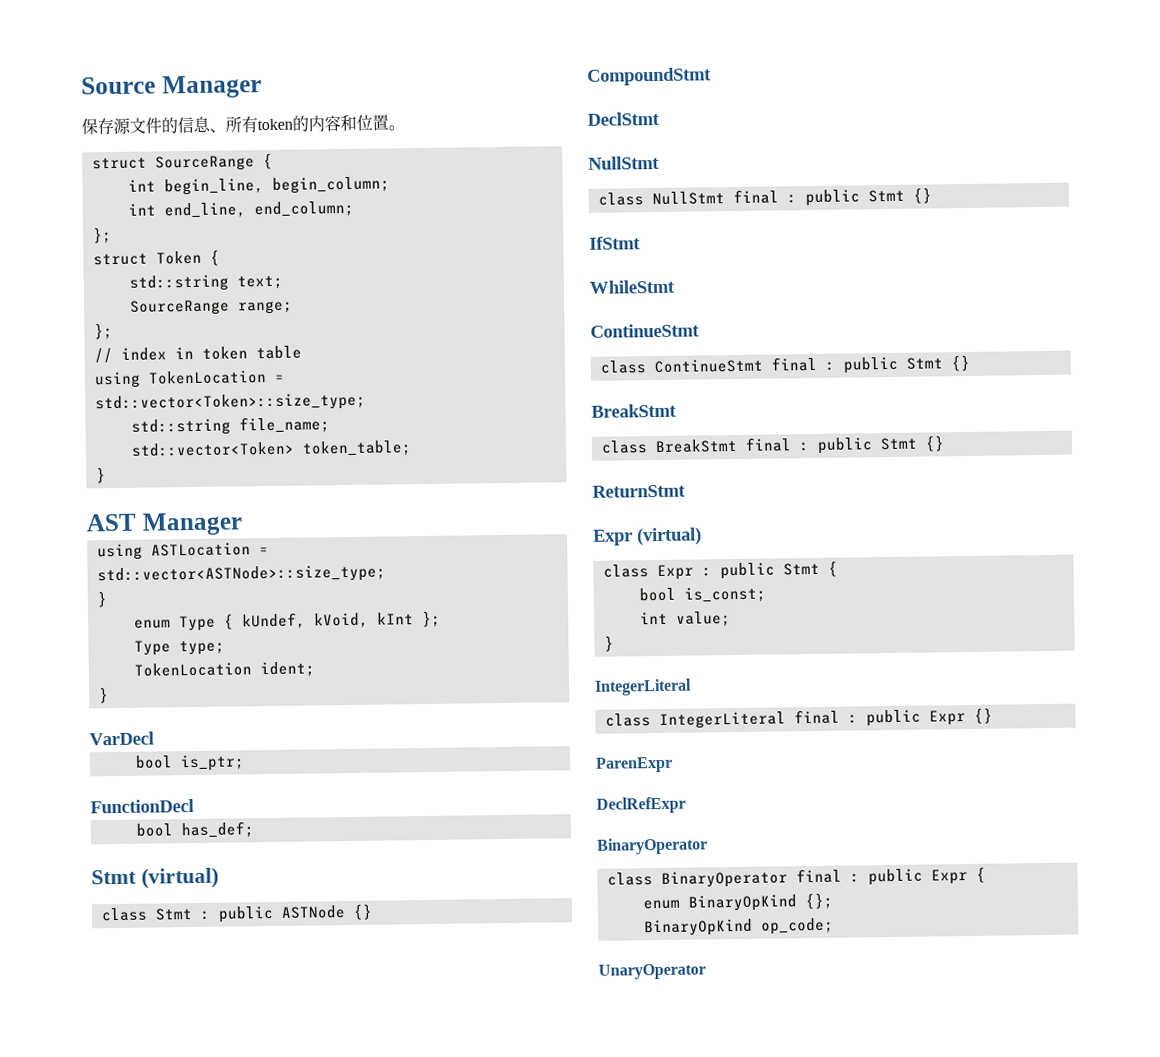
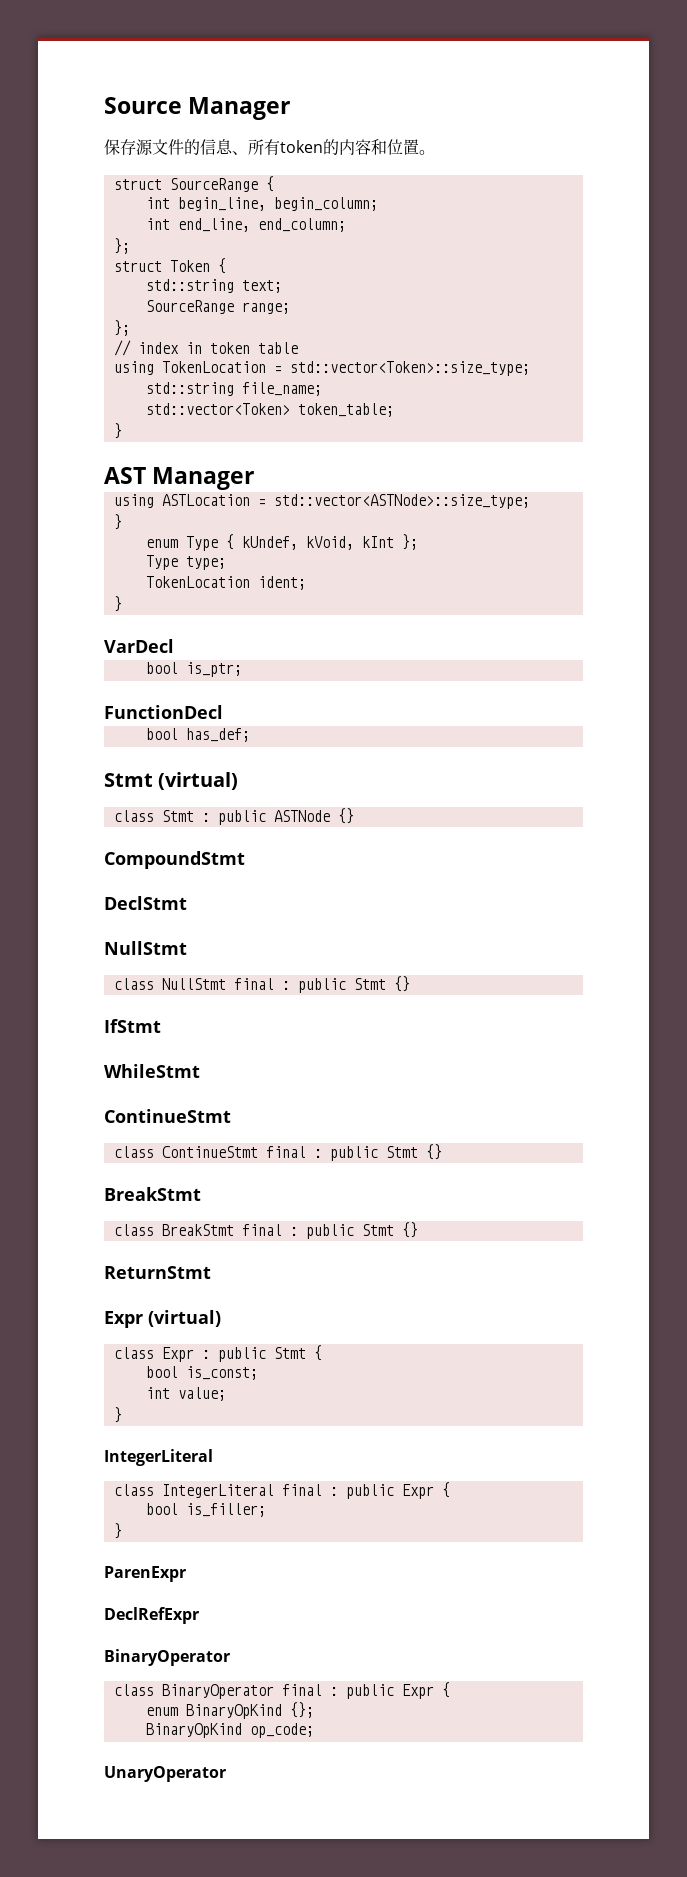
- class IntegerLiteral final : public Expr {}
+ class IntegerLiteral final : public Expr {
+ bool is_filler;
+ }

